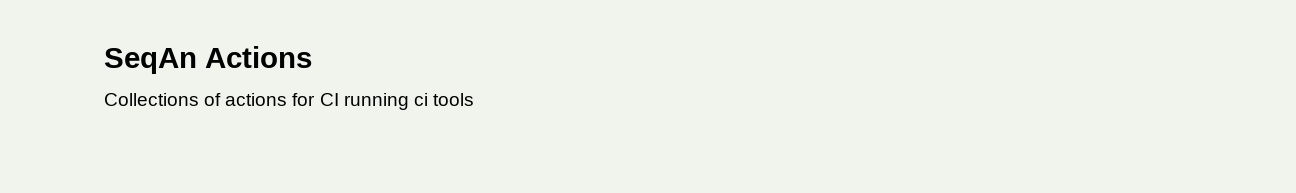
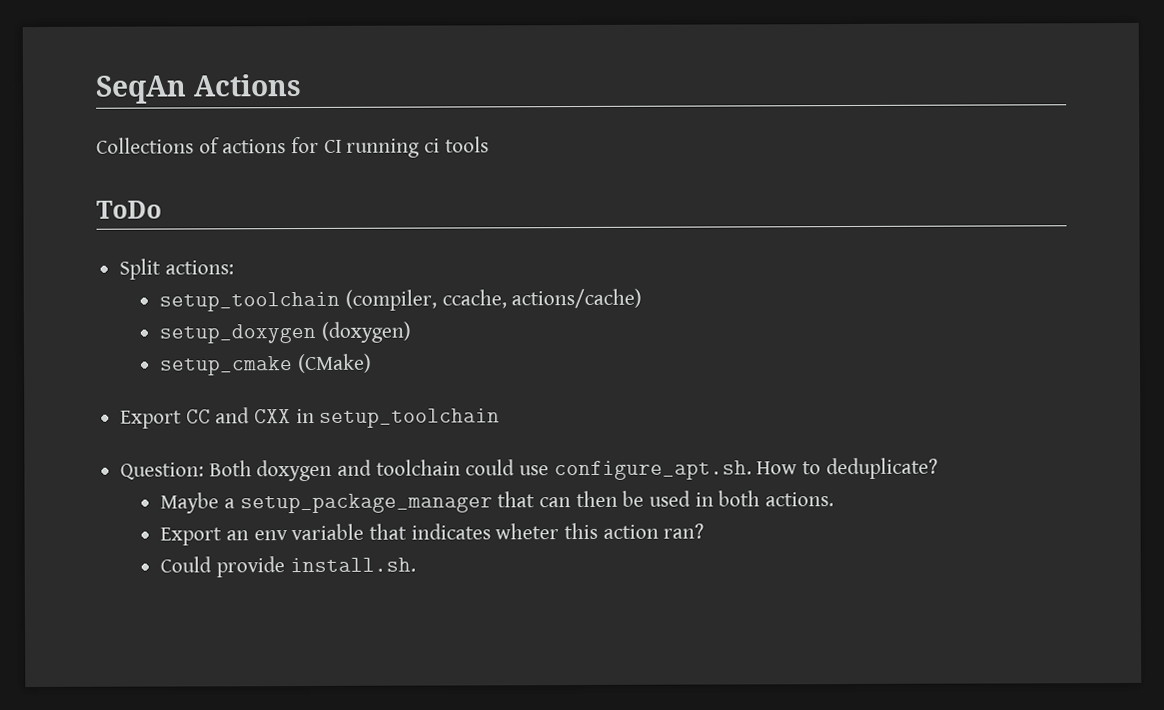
+ ToDo
+ Split actions:
+ setup_toolchain (compiler, ccache, actions/cache)
+ setup_doxygen (doxygen)
+ setup_cmake (CMake)
+ Export CC and CXX in setup_toolchain
+ Question: Both doxygen and toolchain could use configure_apt.sh. How to deduplicate?
+ Maybe a setup_package_manager that can then be used in both actions.
+ Export an env variable that indicates wheter this action ran?
+ Could provide install.sh.

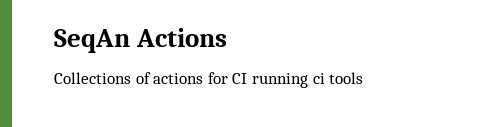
- ToDo
- Split actions:
- setup_toolchain (compiler, ccache, actions/cache)
- setup_doxygen (doxygen)
- setup_cmake (CMake)
- Export CC and CXX in setup_toolchain
- Question: Both doxygen and toolchain could use configure_apt.sh. How to deduplicate?
- Maybe a setup_package_manager that can then be used in both actions.
- Export an env variable that indicates wheter this action ran?
- Could provide install.sh.

